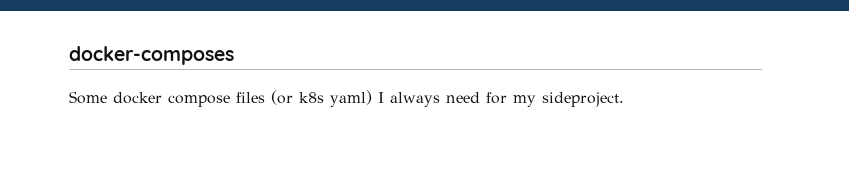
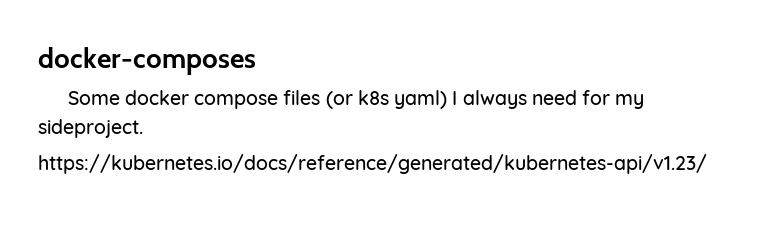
+ https://kubernetes.io/docs/reference/generated/kubernetes-api/v1.23/

